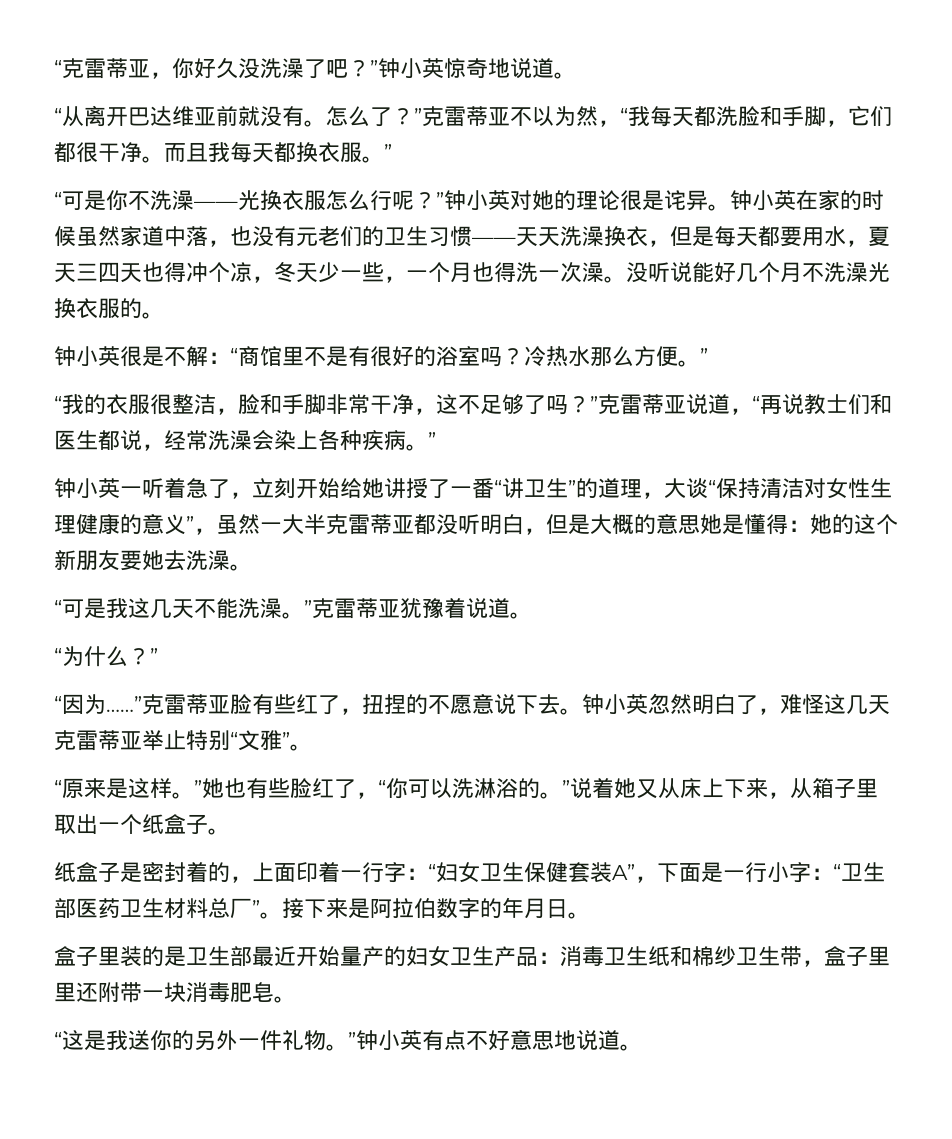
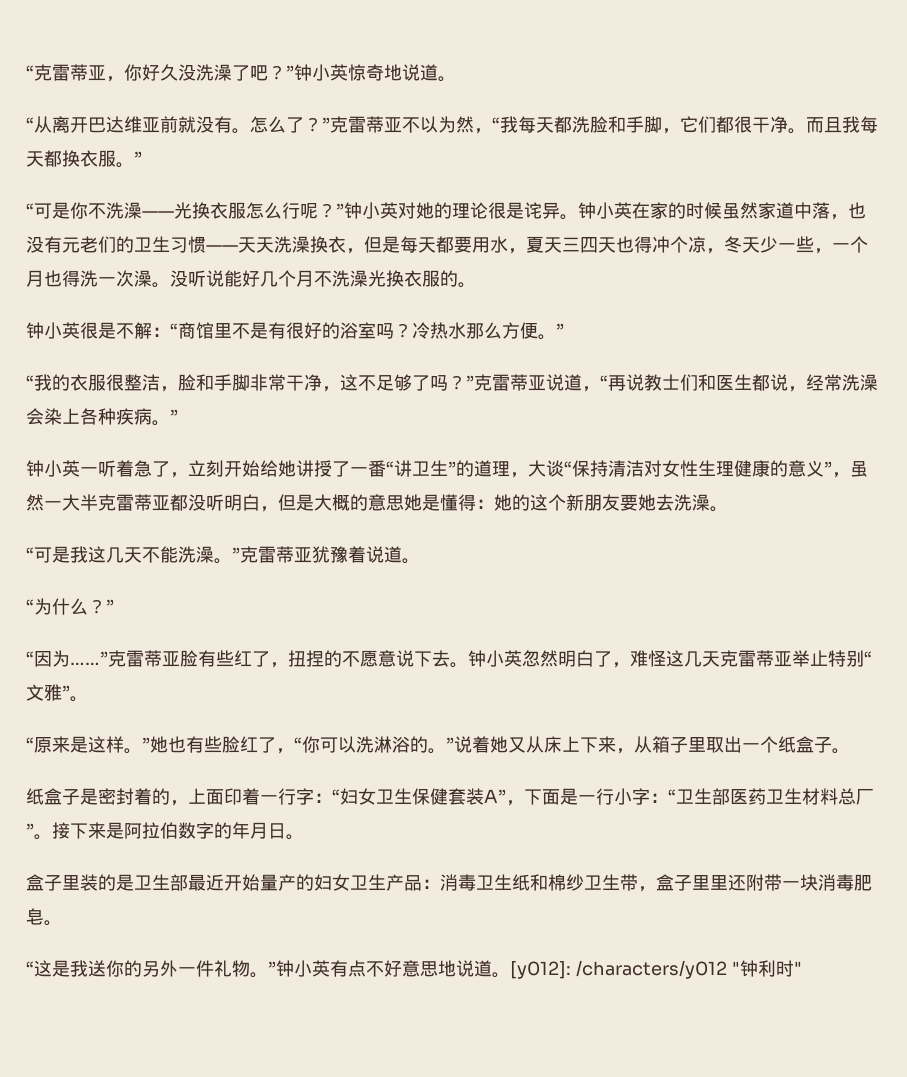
+ [y012]: /characters/y012 "钟利时"

